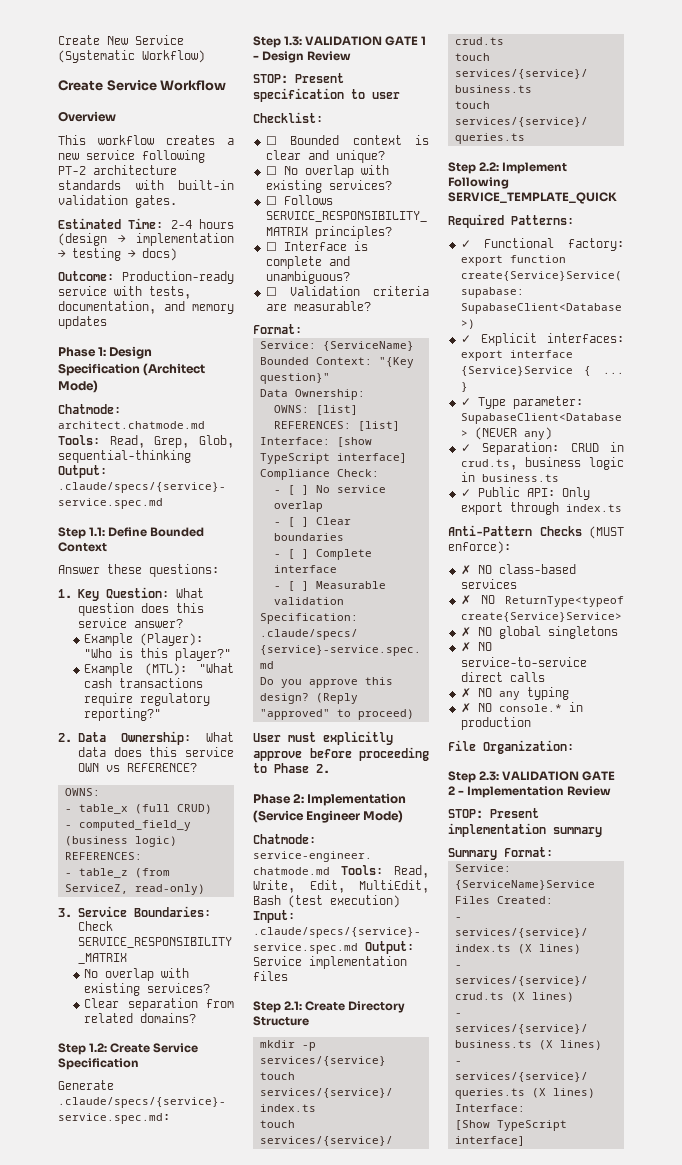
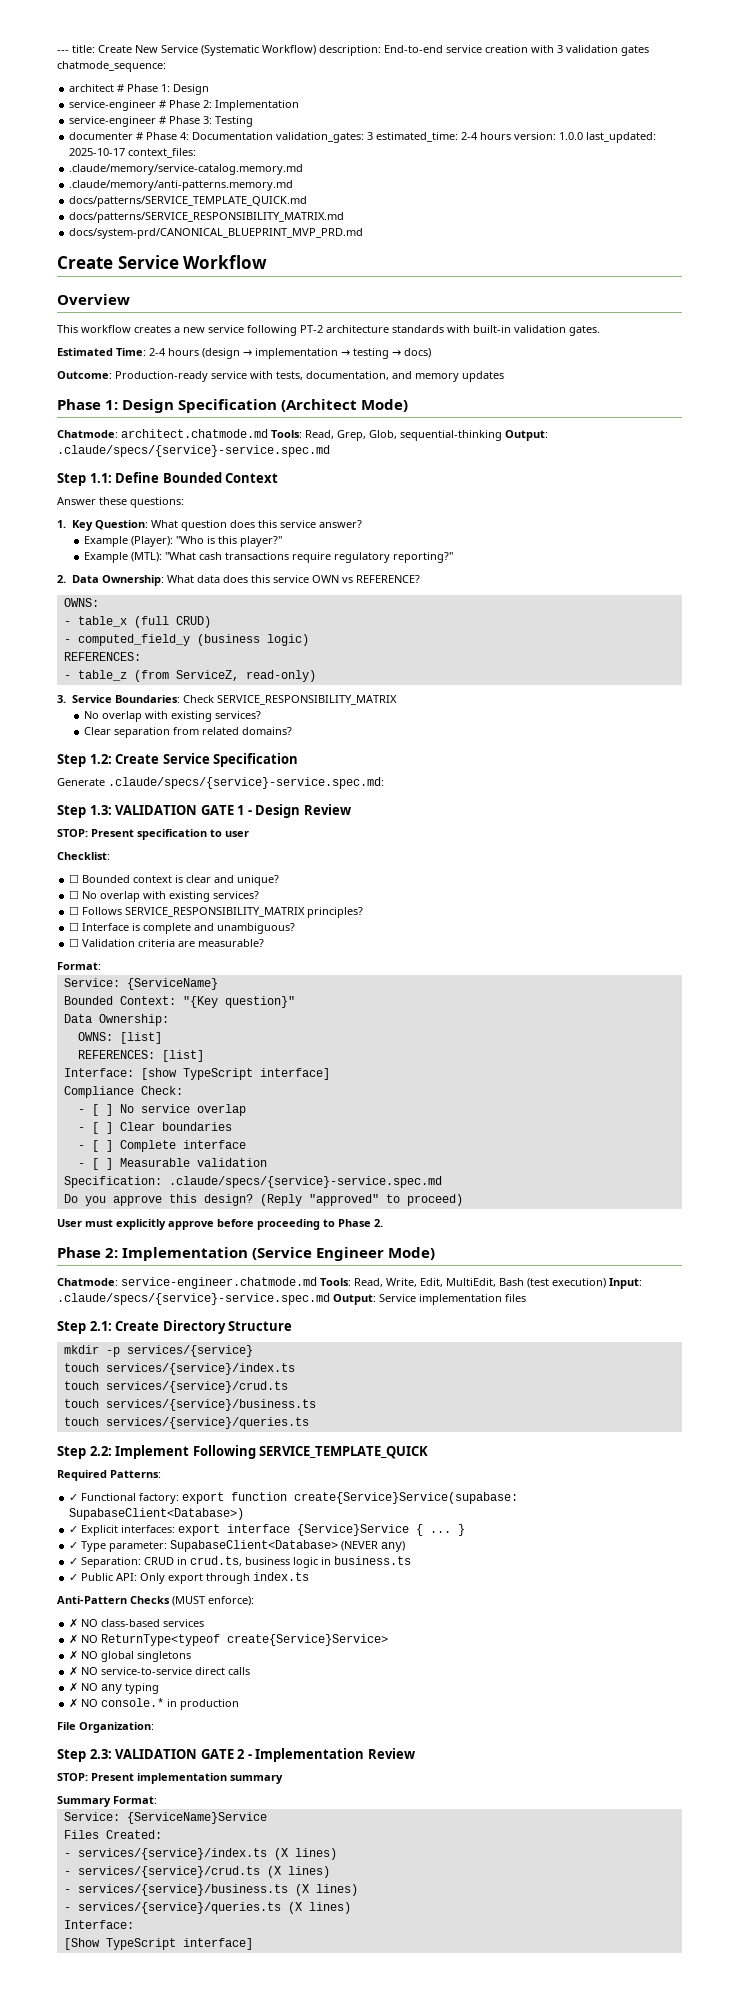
- Create New Service (Systematic Workflow)
+ --- title: Create New Service (Systematic Workflow) description: End-to-end service creation with 3 validation gates chatmode_sequence:
+ architect # Phase 1: Design
+ service-engineer # Phase 2: Implementation
+ service-engineer # Phase 3: Testing
+ documenter # Phase 4: Documentation validation_gates: 3 estimated_time: 2-4 hours version: 1.0.0 last_updated: 2025-10-17 context_files:
+ .claude/memory/service-catalog.memory.md
+ .claude/memory/anti-patterns.memory.md
+ docs/patterns/SERVICE_TEMPLATE_QUICK.md
+ docs/patterns/SERVICE_RESPONSIBILITY_MATRIX.md
+ docs/system-prd/CANONICAL_BLUEPRINT_MVP_PRD.md

